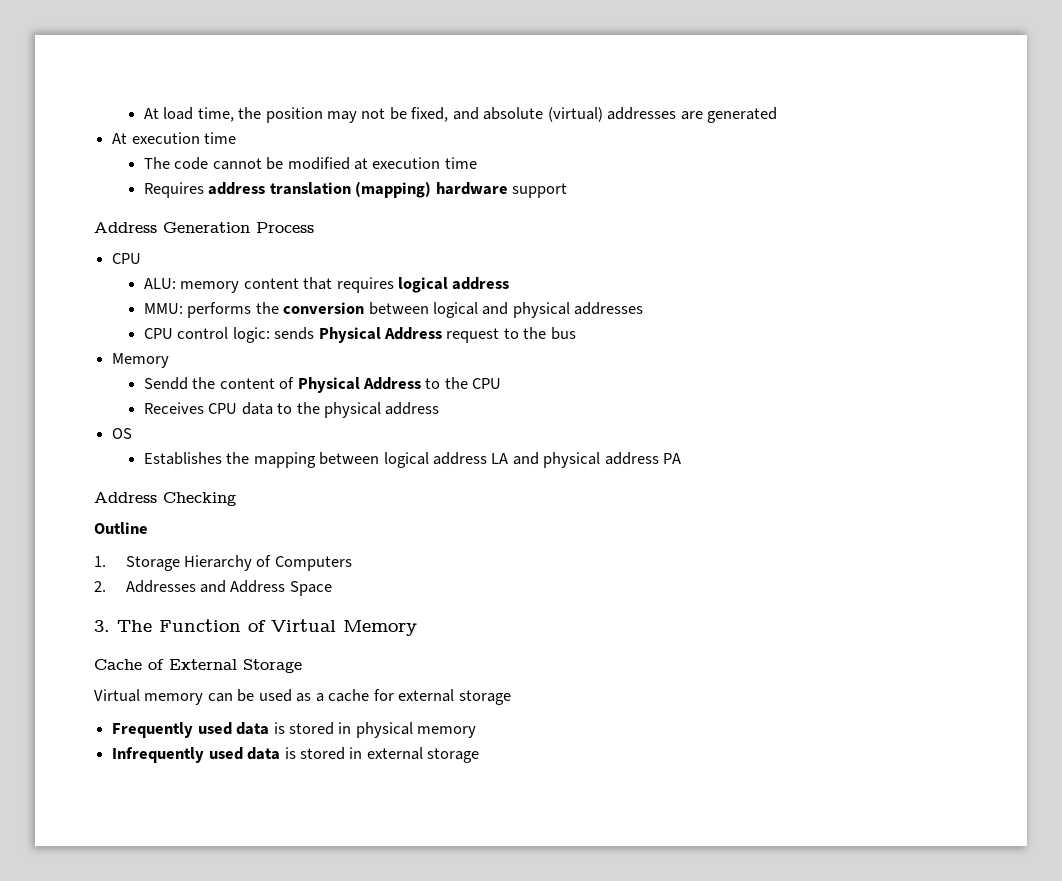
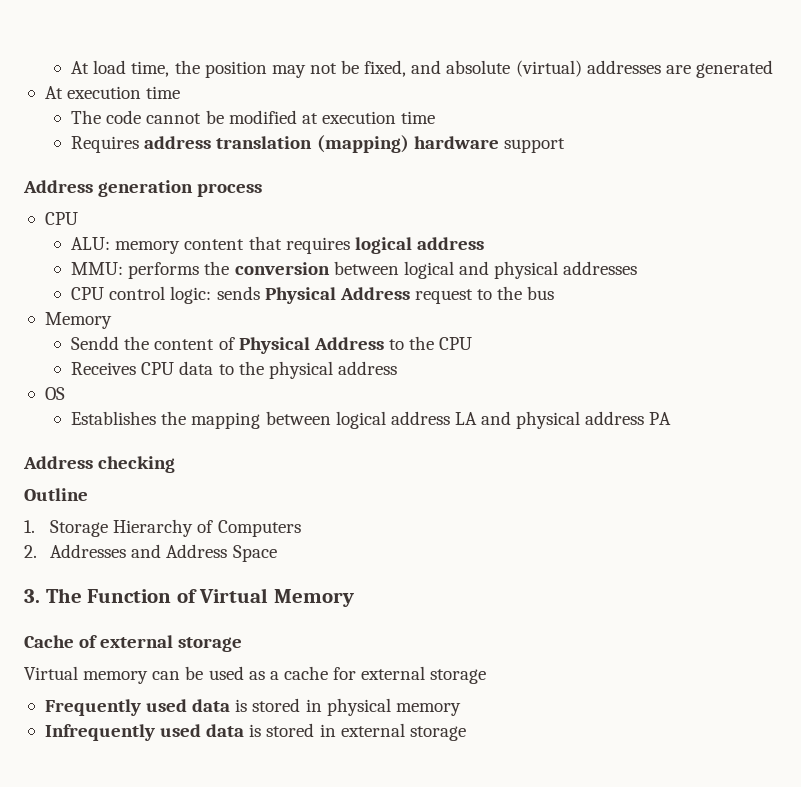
- Address Generation Process
+ Address generation process
- Address Checking
+ Address checking
- Cache of External Storage
+ Cache of external storage

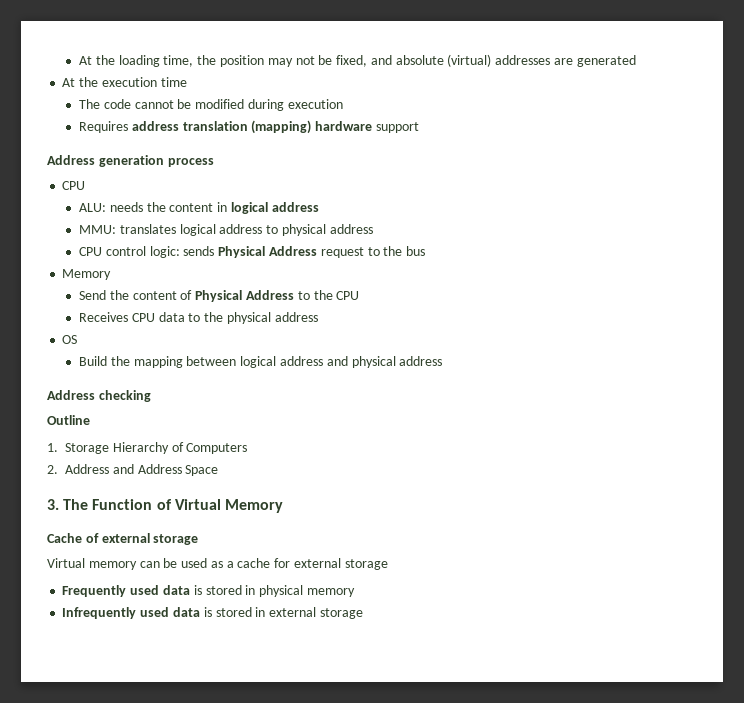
- At load time, the position may not be fixed, and absolute (virtual) addresses are generated
+ At the loading time, the position may not be fixed, and absolute (virtual) addresses are generated
- At execution time
+ At the execution time
- The code cannot be modified at execution time
+ The code cannot be modified during execution
- ALU: memory content that requires logical address
+ ALU: needs the content in logical address
- MMU: performs the conversion between logical and physical addresses
+ MMU: translates logical address to physical address
- Sendd the content of Physical Address to the CPU
+ Send the content of Physical Address to the CPU
- Establishes the mapping between logical address LA and physical address PA
+ Build the mapping between logical address and physical address
- 2. Addresses and Address Space
+ 2. Address and Address Space

